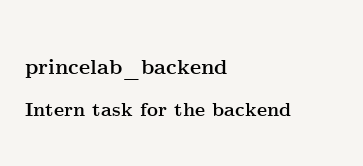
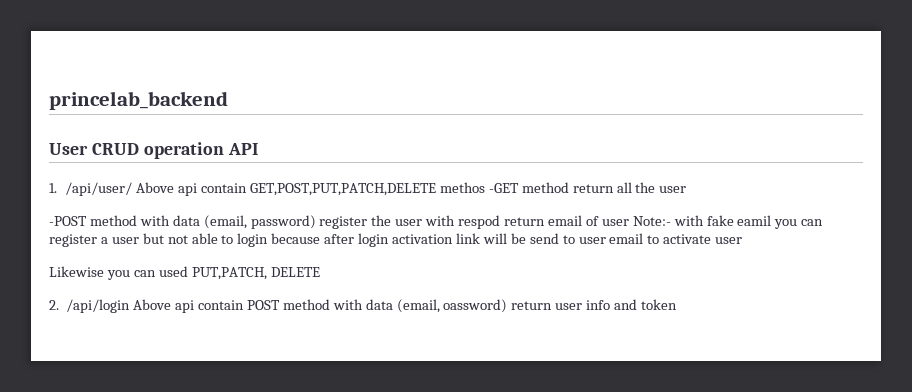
- Intern task for the backend
+ User CRUD operation API
+ 1. /api/user/ Above api contain GET,POST,PUT,PATCH,DELETE methos -GET method return all the user
+ -POST method with data (email, password) register the user with respod return email of user Note:- with fake eamil you can register a user but not able to login because after login activation link will be send to user email to activate user
+ Likewise you can used PUT,PATCH, DELETE
+ 2. /api/login Above api contain POST method with data (email, oassword) return user info and token

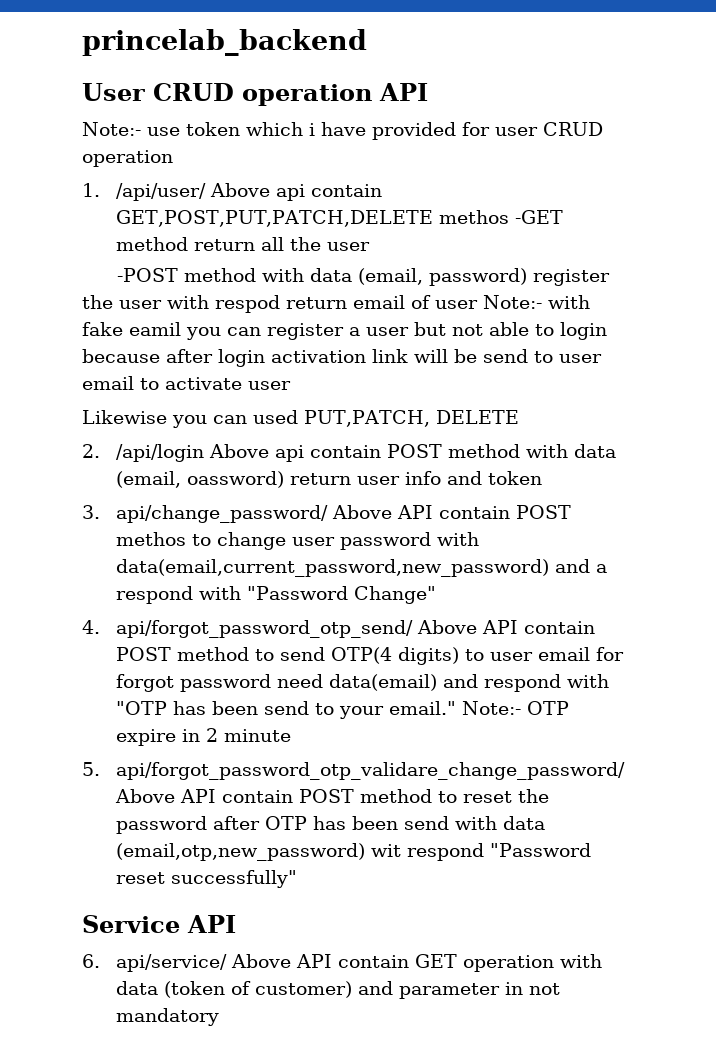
+ Note:- use token which i have provided for user CRUD operation
+ 3. api/change_password/ Above API contain POST methos to change user password with data(email,current_password,new_password) and a respond with "Password Change"
+ 4. api/forgot_password_otp_send/ Above API contain POST method to send OTP(4 digits) to user email for forgot password need data(email) and respond with "OTP has been send to your email." Note:- OTP expire in 2 minute
+ 5. api/forgot_password_otp_validare_change_password/ Above API contain POST method to reset the password after OTP has been send with data (email,otp,new_password) wit respond "Password reset successfully"
+ Service API
+ 6. api/service/ Above API contain GET operation with data (token of customer) and parameter in not mandatory

